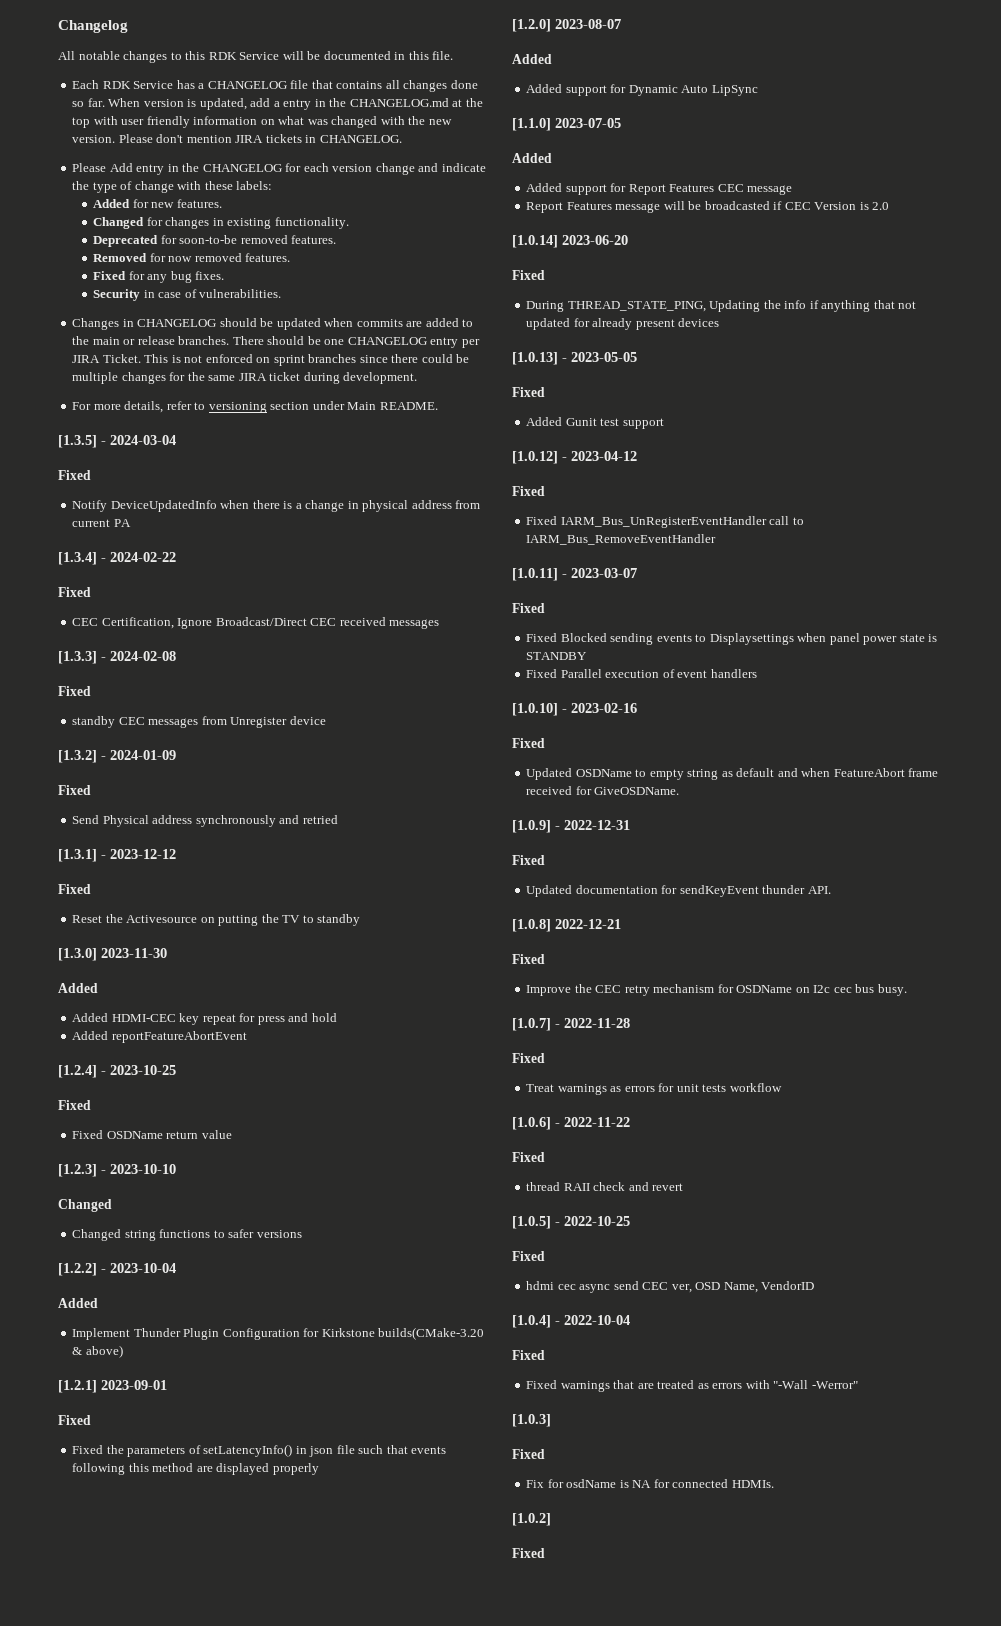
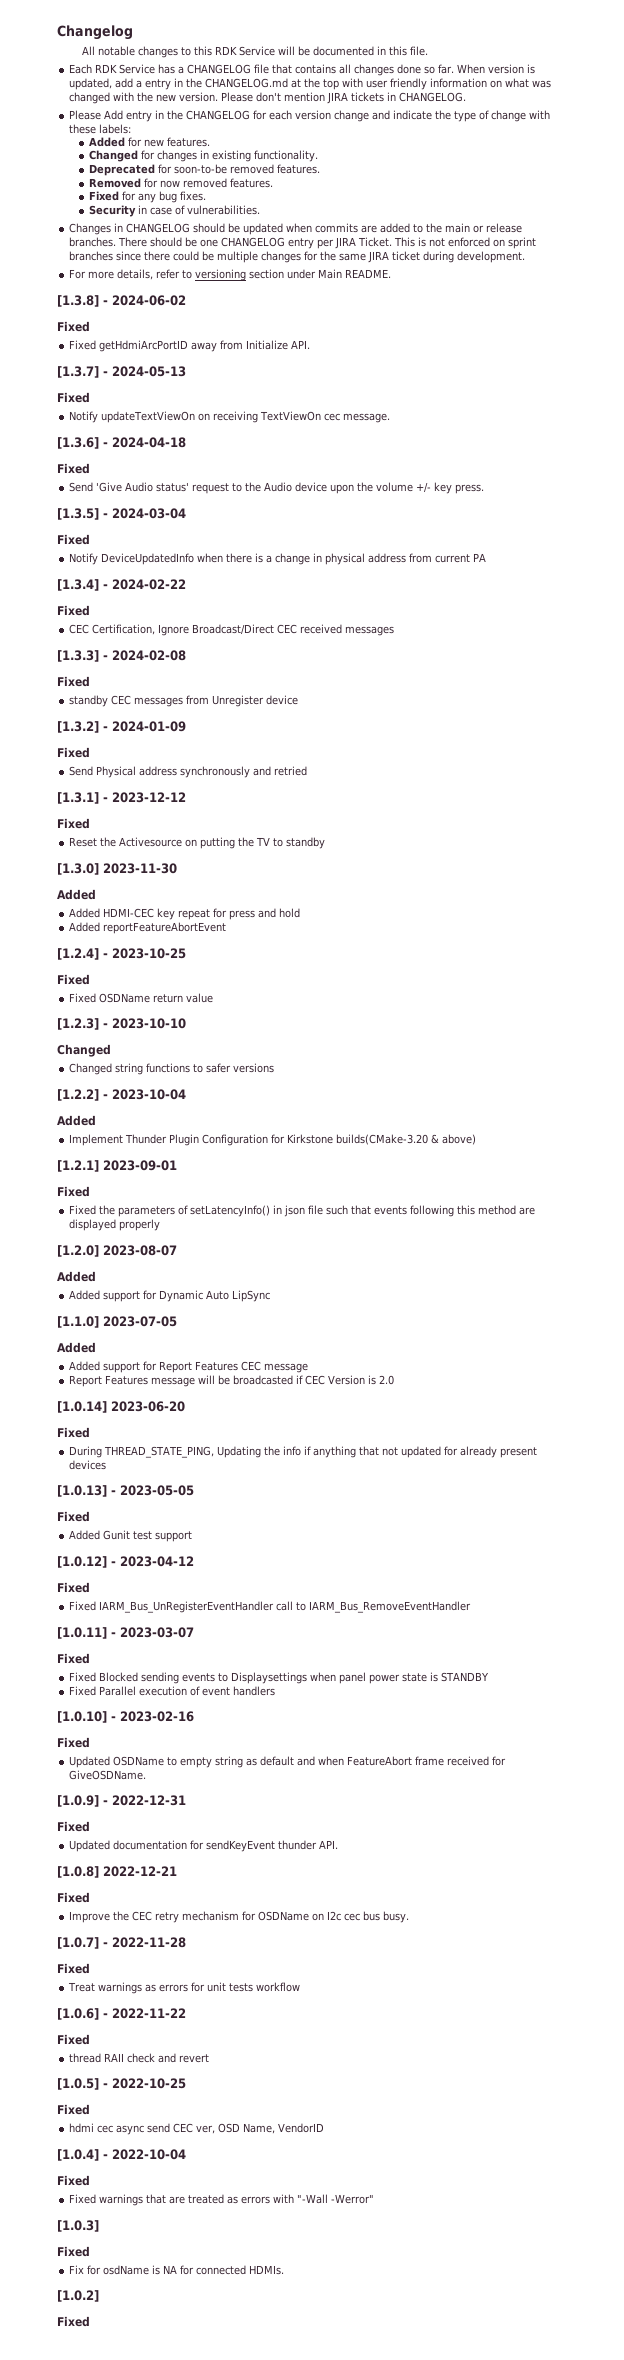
+ [1.3.8] - 2024-06-02
+ Fixed
+ Fixed getHdmiArcPortID away from Initialize API.
+ [1.3.7] - 2024-05-13
+ Fixed
+ Notify updateTextViewOn on receiving TextViewOn cec message.
+ [1.3.6] - 2024-04-18
+ Fixed
+ Send 'Give Audio status' request to the Audio device upon the volume +/- key press.

